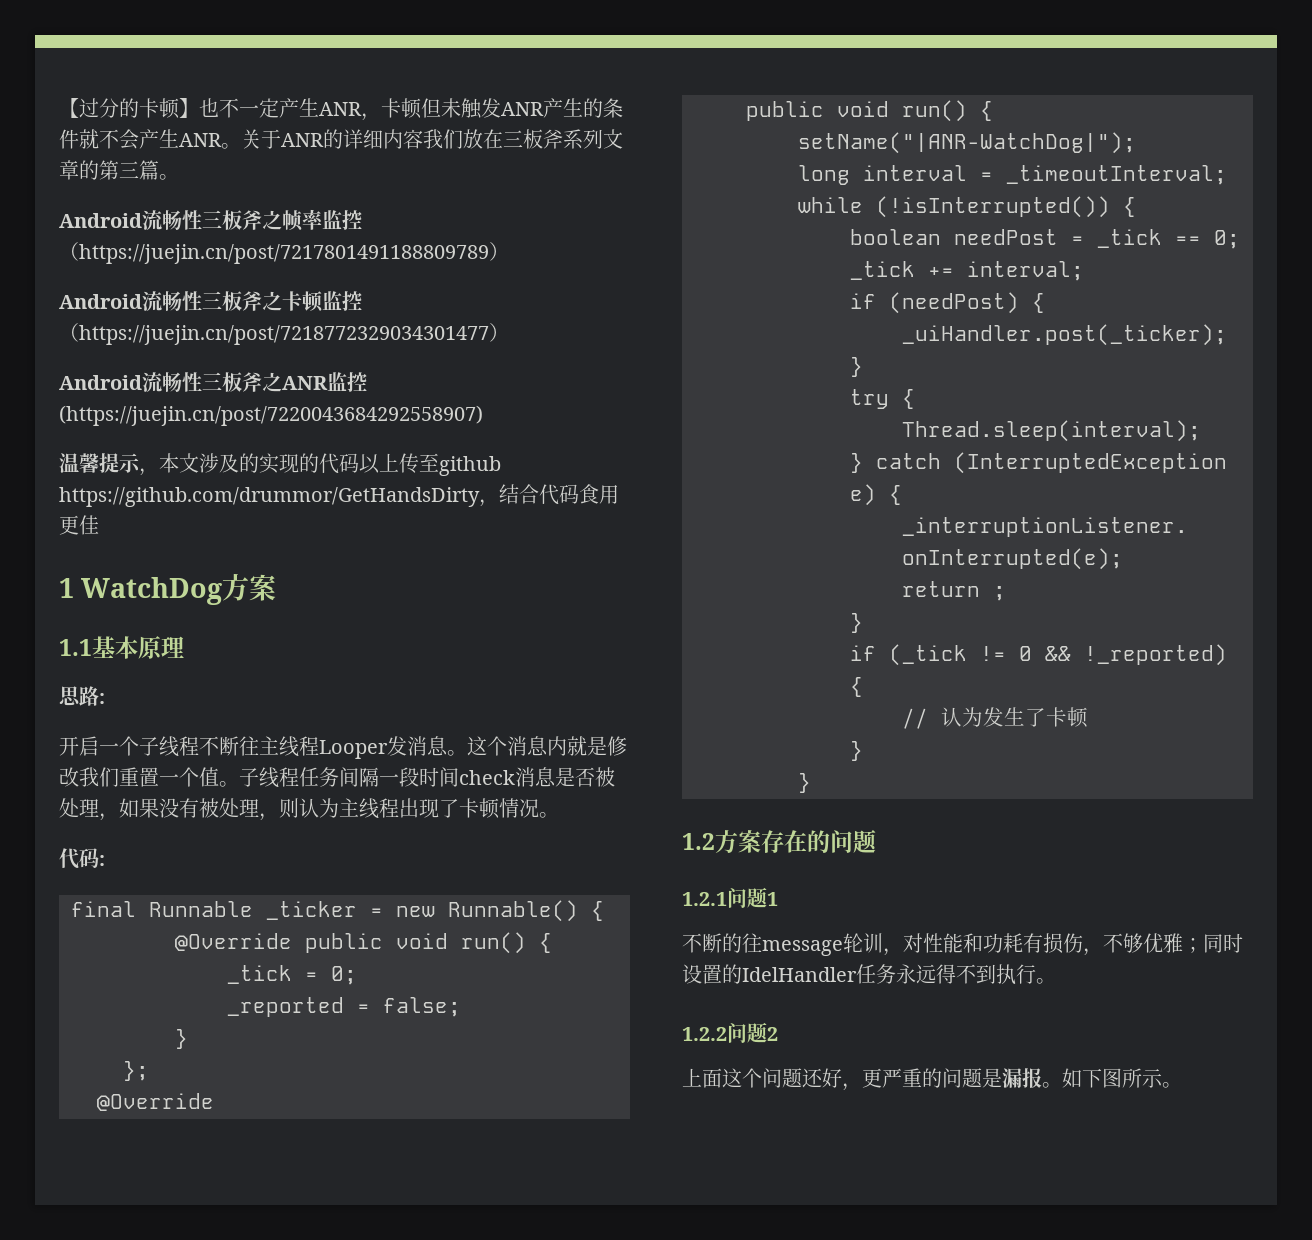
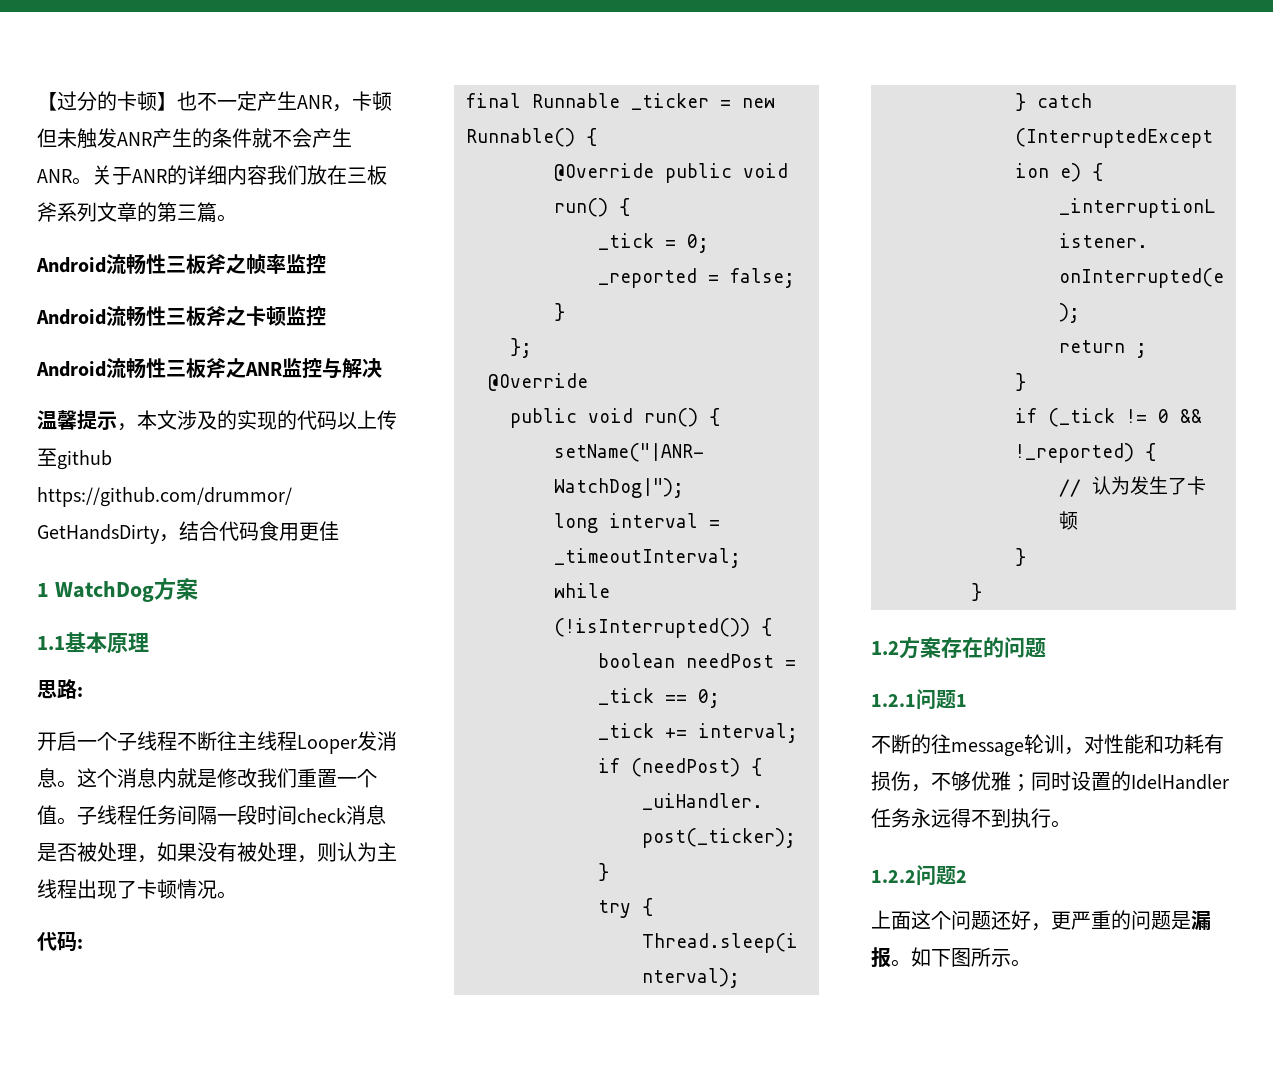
- Android流畅性三板斧之帧率监控（https://juejin.cn/post/7217801491188809789）
+ Android流畅性三板斧之帧率监控
- Android流畅性三板斧之卡顿监控（https://juejin.cn/post/7218772329034301477）
+ Android流畅性三板斧之卡顿监控
- Android流畅性三板斧之ANR监控(https://juejin.cn/post/7220043684292558907)
+ Android流畅性三板斧之ANR监控与解决

